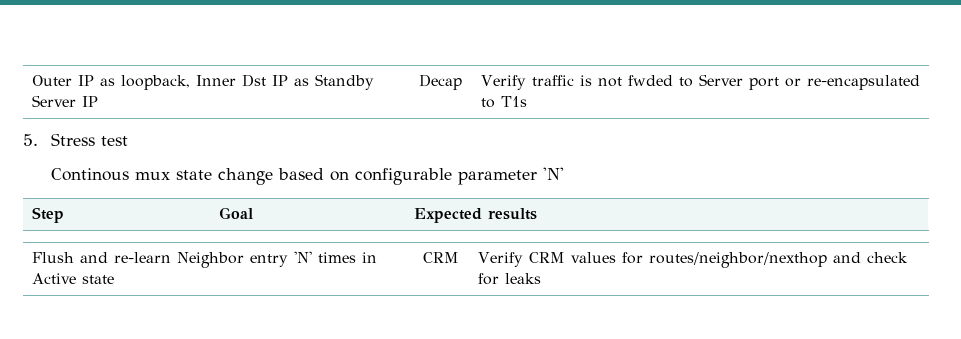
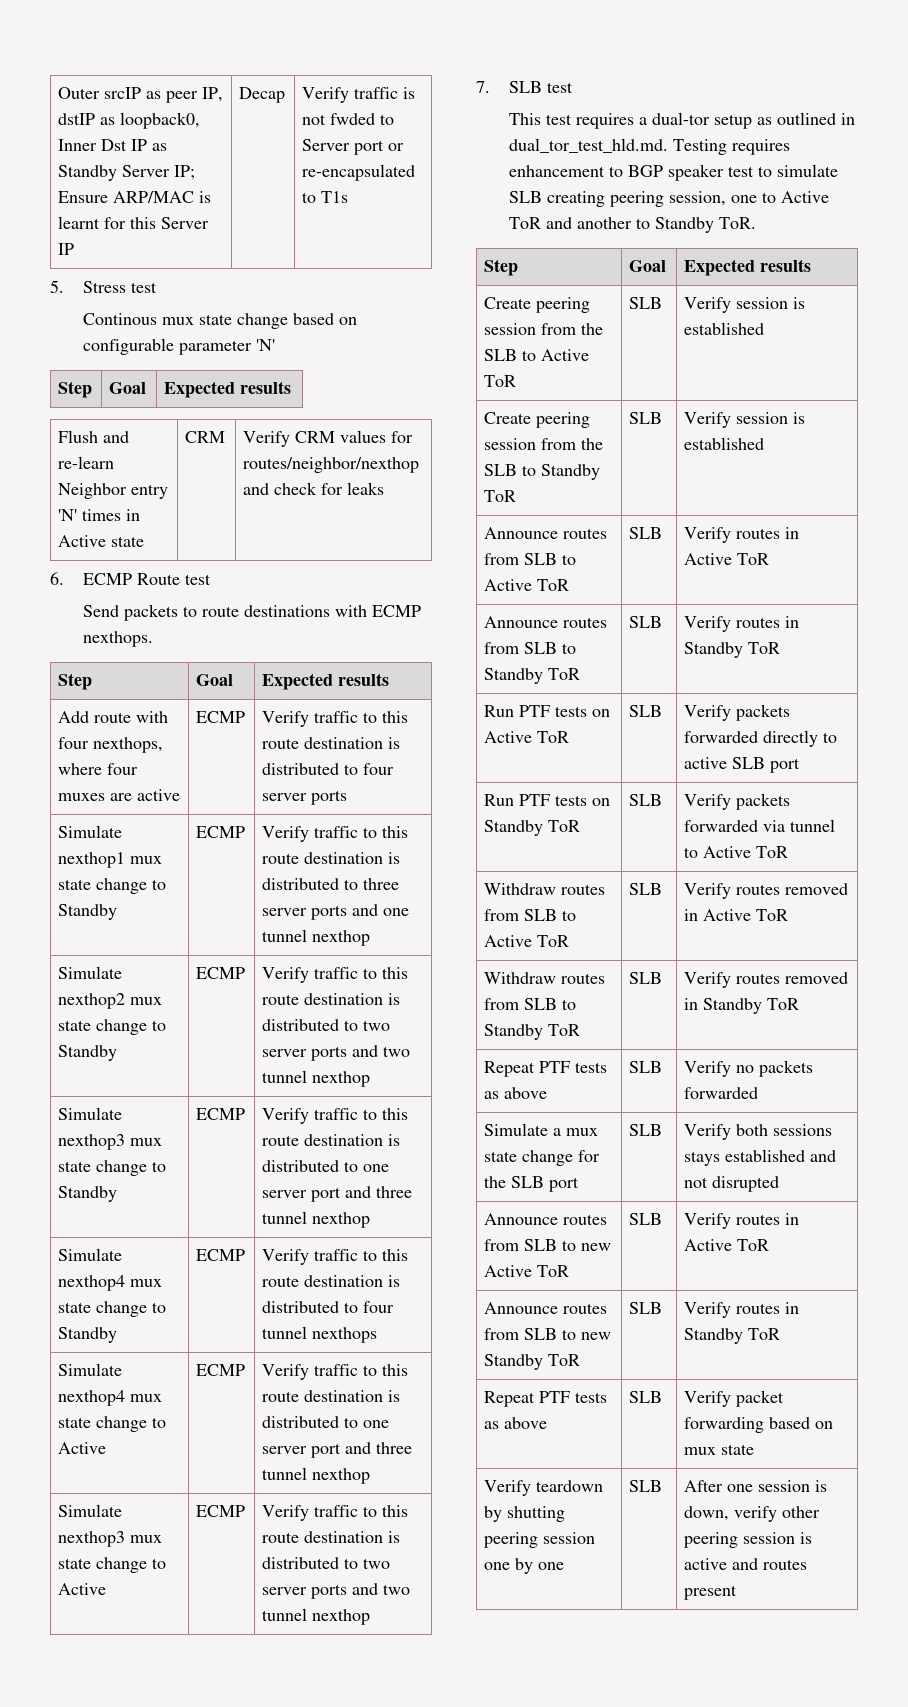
- Outer IP as loopback, Inner Dst IP as Standby Server IP | Decap | Verify traffic is not fwded to Server port or re-encapsulated to T1s
+ Outer srcIP as peer IP, dstIP as loopback0, Inner Dst IP as Standby Server IP; Ensure ARP/MAC is learnt for this Server IP | Decap | Verify traffic is not fwded to Server port or re-encapsulated to T1s
+ 6. ECMP Route test
+ Send packets to route destinations with ECMP nexthops.
+ Step | Goal | Expected results
+ Add route with four nexthops, where four muxes are active | ECMP | Verify traffic to this route destination is distributed to four server ports
+ Simulate nexthop1 mux state change to Standby | ECMP | Verify traffic to this route destination is distributed to three server ports and one tunnel nexthop
+ Simulate nexthop2 mux state change to Standby | ECMP | Verify traffic to this route destination is distributed to two server ports and two tunnel nexthop
+ Simulate nexthop3 mux state change to Standby | ECMP | Verify traffic to this route destination is distributed to one server port and three tunnel nexthop
+ Simulate nexthop4 mux state change to Standby | ECMP | Verify traffic to this route destination is distributed to four tunnel nexthops
+ Simulate nexthop4 mux state change to Active | ECMP | Verify traffic to this route destination is distributed to one server port and three tunnel nexthop
+ Simulate nexthop3 mux state change to Active | ECMP | Verify traffic to this route destination is distributed to two server ports and two tunnel nexthop
+ 7. SLB test
+ This test requires a dual-tor setup as outlined in dual_tor_test_hld.md. Testing requires enhancement to BGP speaker test to simulate SLB creating peering session, one to Active ToR and another to Standby ToR.
+ Step | Goal | Expected results
+ Create peering session from the SLB to Active ToR | SLB | Verify session is established
+ Create peering session from the SLB to Standby ToR | SLB | Verify session is established
+ Announce routes from SLB to Active ToR | SLB | Verify routes in Active ToR
+ Announce routes from SLB to Standby ToR | SLB | Verify routes in Standby ToR
+ Run PTF tests on Active ToR | SLB | Verify packets forwarded directly to active SLB port
+ Run PTF tests on Standby ToR | SLB | Verify packets forwarded via tunnel to Active ToR
+ Withdraw routes from SLB to Active ToR | SLB | Verify routes removed in Active ToR
+ Withdraw routes from SLB to Standby ToR | SLB | Verify routes removed in Standby ToR
+ Repeat PTF tests as above | SLB | Verify no packets forwarded
+ Simulate a mux state change for the SLB port | SLB | Verify both sessions stays established and not disrupted
+ Announce routes from SLB to new Active ToR | SLB | Verify routes in Active ToR
+ Announce routes from SLB to new Standby ToR | SLB | Verify routes in Standby ToR
+ Repeat PTF tests as above | SLB | Verify packet forwarding based on mux state
+ Verify teardown by shutting peering session one by one | SLB | After one session is down, verify other peering session is active and routes present

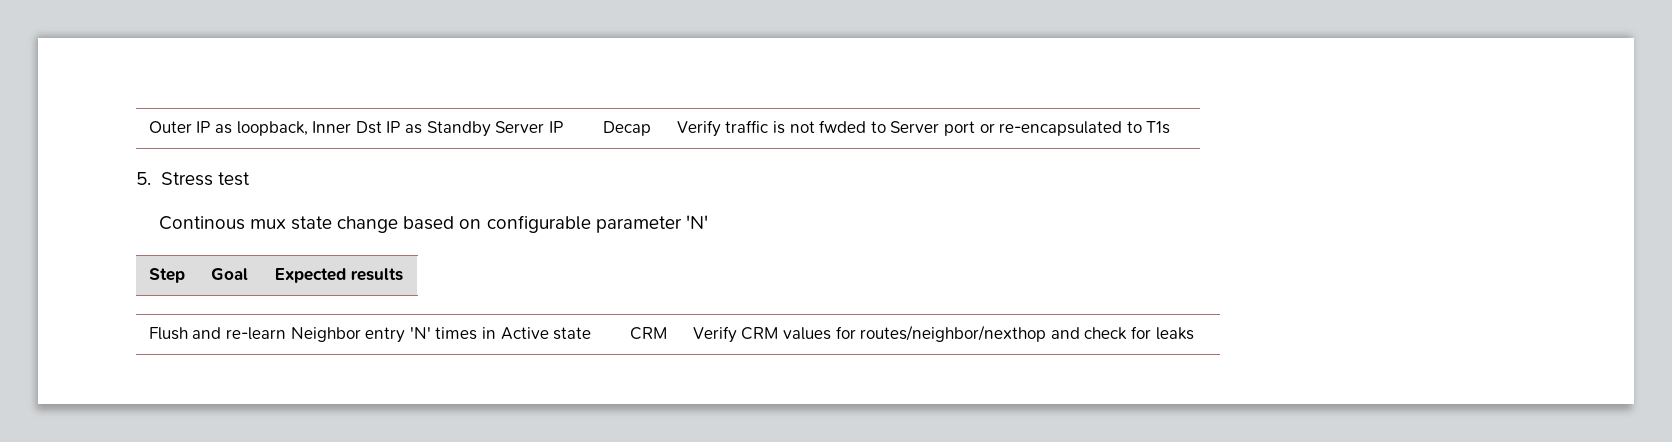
- Outer srcIP as peer IP, dstIP as loopback0, Inner Dst IP as Standby Server IP; Ensure ARP/MAC is learnt for this Server IP | Decap | Verify traffic is not fwded to Server port or re-encapsulated to T1s
+ Outer IP as loopback, Inner Dst IP as Standby Server IP | Decap | Verify traffic is not fwded to Server port or re-encapsulated to T1s
- 6. ECMP Route test
- Send packets to route destinations with ECMP nexthops.
- Step | Goal | Expected results
- Add route with four nexthops, where four muxes are active | ECMP | Verify traffic to this route destination is distributed to four server ports
- Simulate nexthop1 mux state change to Standby | ECMP | Verify traffic to this route destination is distributed to three server ports and one tunnel nexthop
- Simulate nexthop2 mux state change to Standby | ECMP | Verify traffic to this route destination is distributed to two server ports and two tunnel nexthop
- Simulate nexthop3 mux state change to Standby | ECMP | Verify traffic to this route destination is distributed to one server port and three tunnel nexthop
- Simulate nexthop4 mux state change to Standby | ECMP | Verify traffic to this route destination is distributed to four tunnel nexthops
- Simulate nexthop4 mux state change to Active | ECMP | Verify traffic to this route destination is distributed to one server port and three tunnel nexthop
- Simulate nexthop3 mux state change to Active | ECMP | Verify traffic to this route destination is distributed to two server ports and two tunnel nexthop
- 7. SLB test
- This test requires a dual-tor setup as outlined in dual_tor_test_hld.md. Testing requires enhancement to BGP speaker test to simulate SLB creating peering session, one to Active ToR and another to Standby ToR.
- Step | Goal | Expected results
- Create peering session from the SLB to Active ToR | SLB | Verify session is established
- Create peering session from the SLB to Standby ToR | SLB | Verify session is established
- Announce routes from SLB to Active ToR | SLB | Verify routes in Active ToR
- Announce routes from SLB to Standby ToR | SLB | Verify routes in Standby ToR
- Run PTF tests on Active ToR | SLB | Verify packets forwarded directly to active SLB port
- Run PTF tests on Standby ToR | SLB | Verify packets forwarded via tunnel to Active ToR
- Withdraw routes from SLB to Active ToR | SLB | Verify routes removed in Active ToR
- Withdraw routes from SLB to Standby ToR | SLB | Verify routes removed in Standby ToR
- Repeat PTF tests as above | SLB | Verify no packets forwarded
- Simulate a mux state change for the SLB port | SLB | Verify both sessions stays established and not disrupted
- Announce routes from SLB to new Active ToR | SLB | Verify routes in Active ToR
- Announce routes from SLB to new Standby ToR | SLB | Verify routes in Standby ToR
- Repeat PTF tests as above | SLB | Verify packet forwarding based on mux state
- Verify teardown by shutting peering session one by one | SLB | After one session is down, verify other peering session is active and routes present

